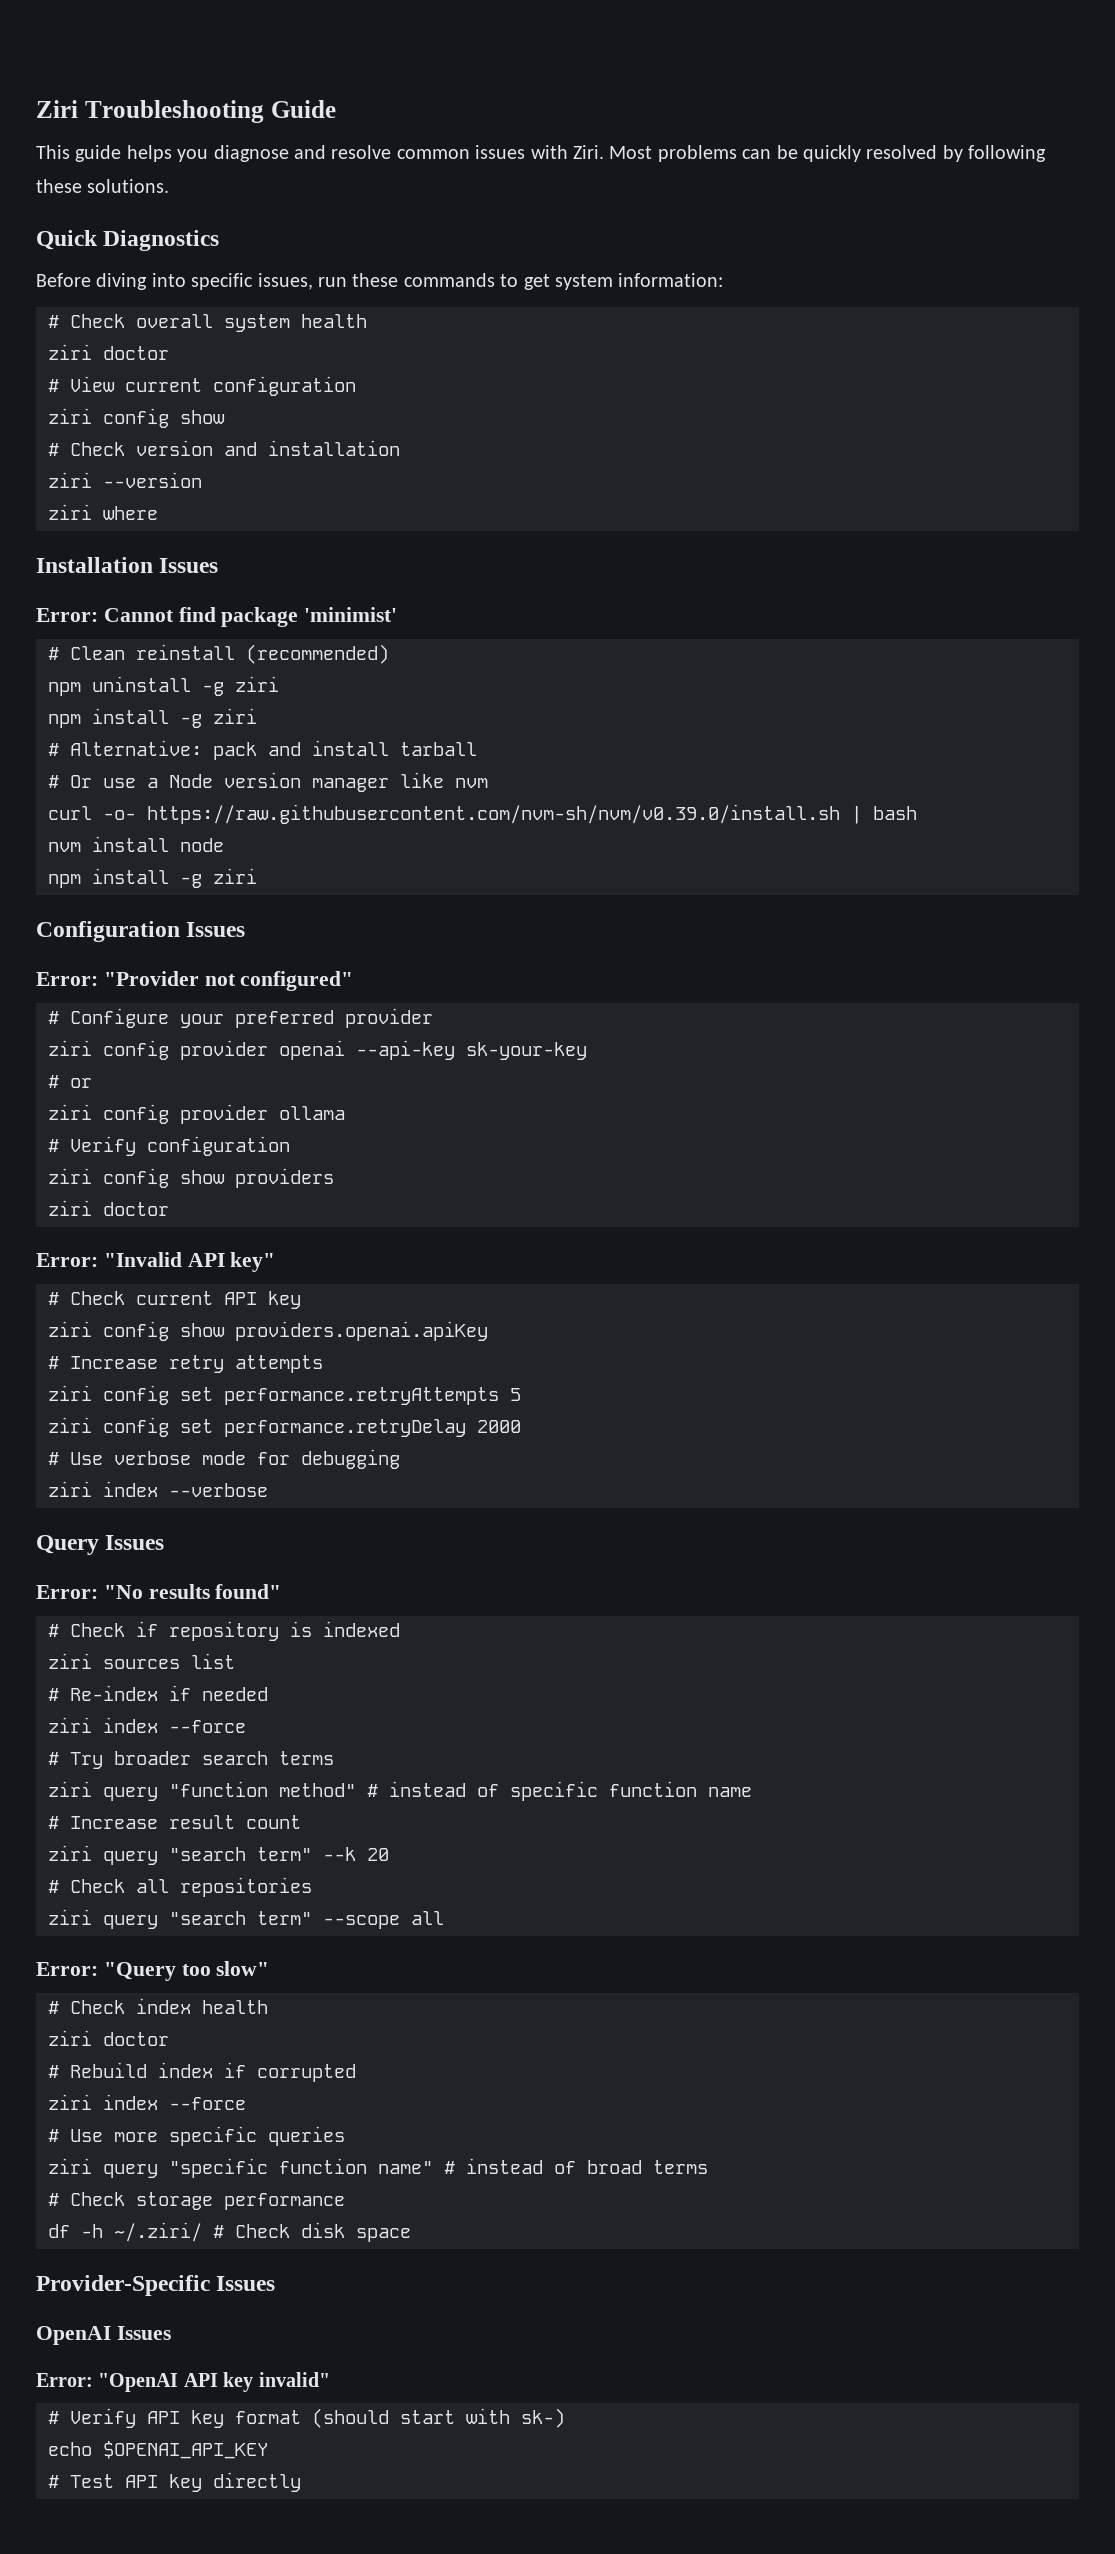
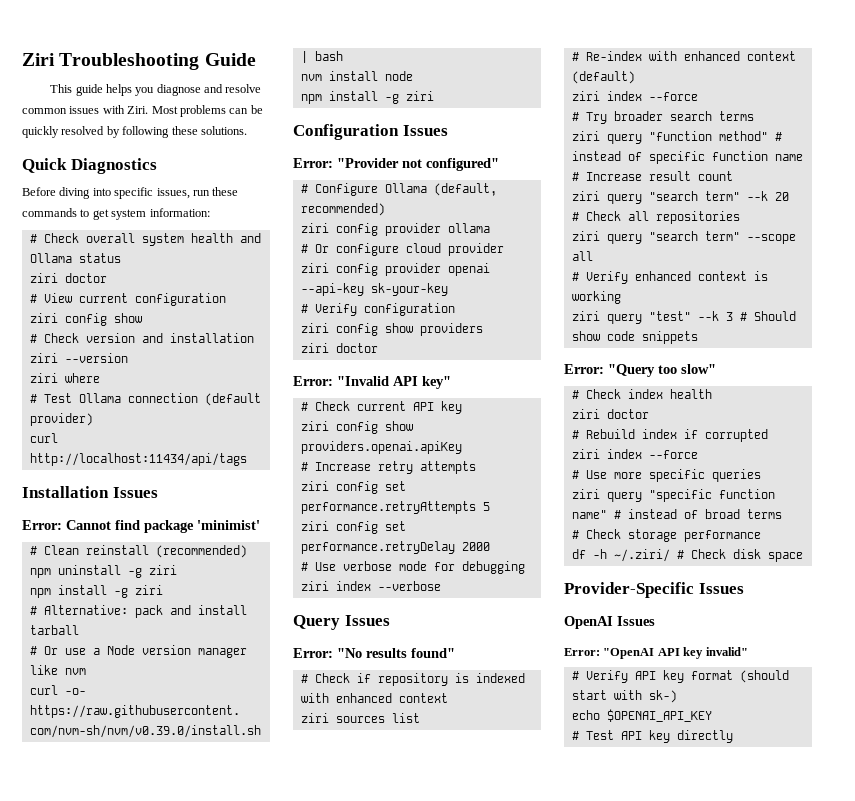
- # Check overall system health
+ # Check overall system health and Ollama status
+ # Test Ollama connection (default provider)
+ curl http://localhost:11434/api/tags
- # Configure your preferred provider
+ # Configure Ollama (default, recommended)
+ ziri config provider ollama
+ # Or configure cloud provider
- # or
- ziri config provider ollama
- # Check if repository is indexed
+ # Check if repository is indexed with enhanced context
- # Re-index if needed
+ # Re-index with enhanced context (default)
+ # Verify enhanced context is working
+ ziri query "test" --k 3 # Should show code snippets

